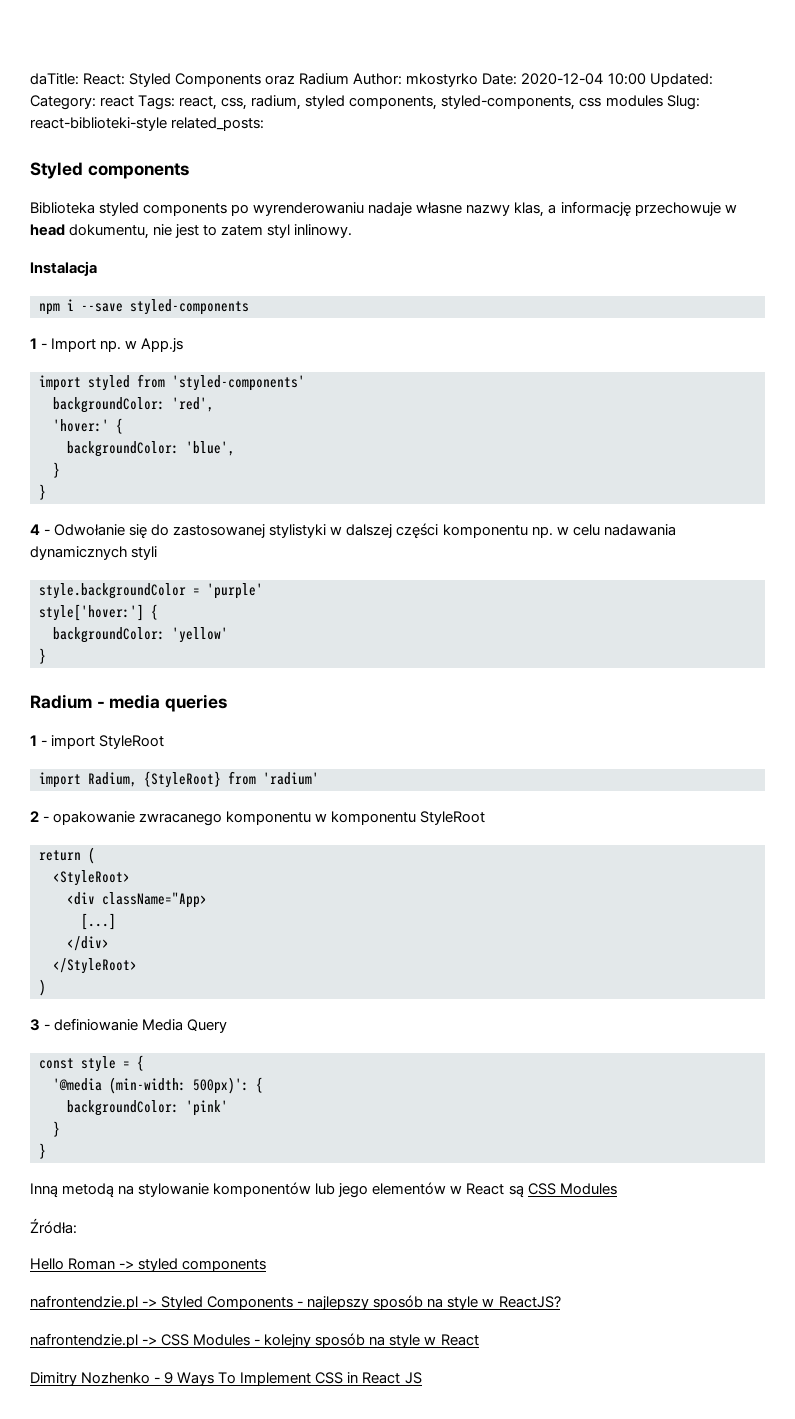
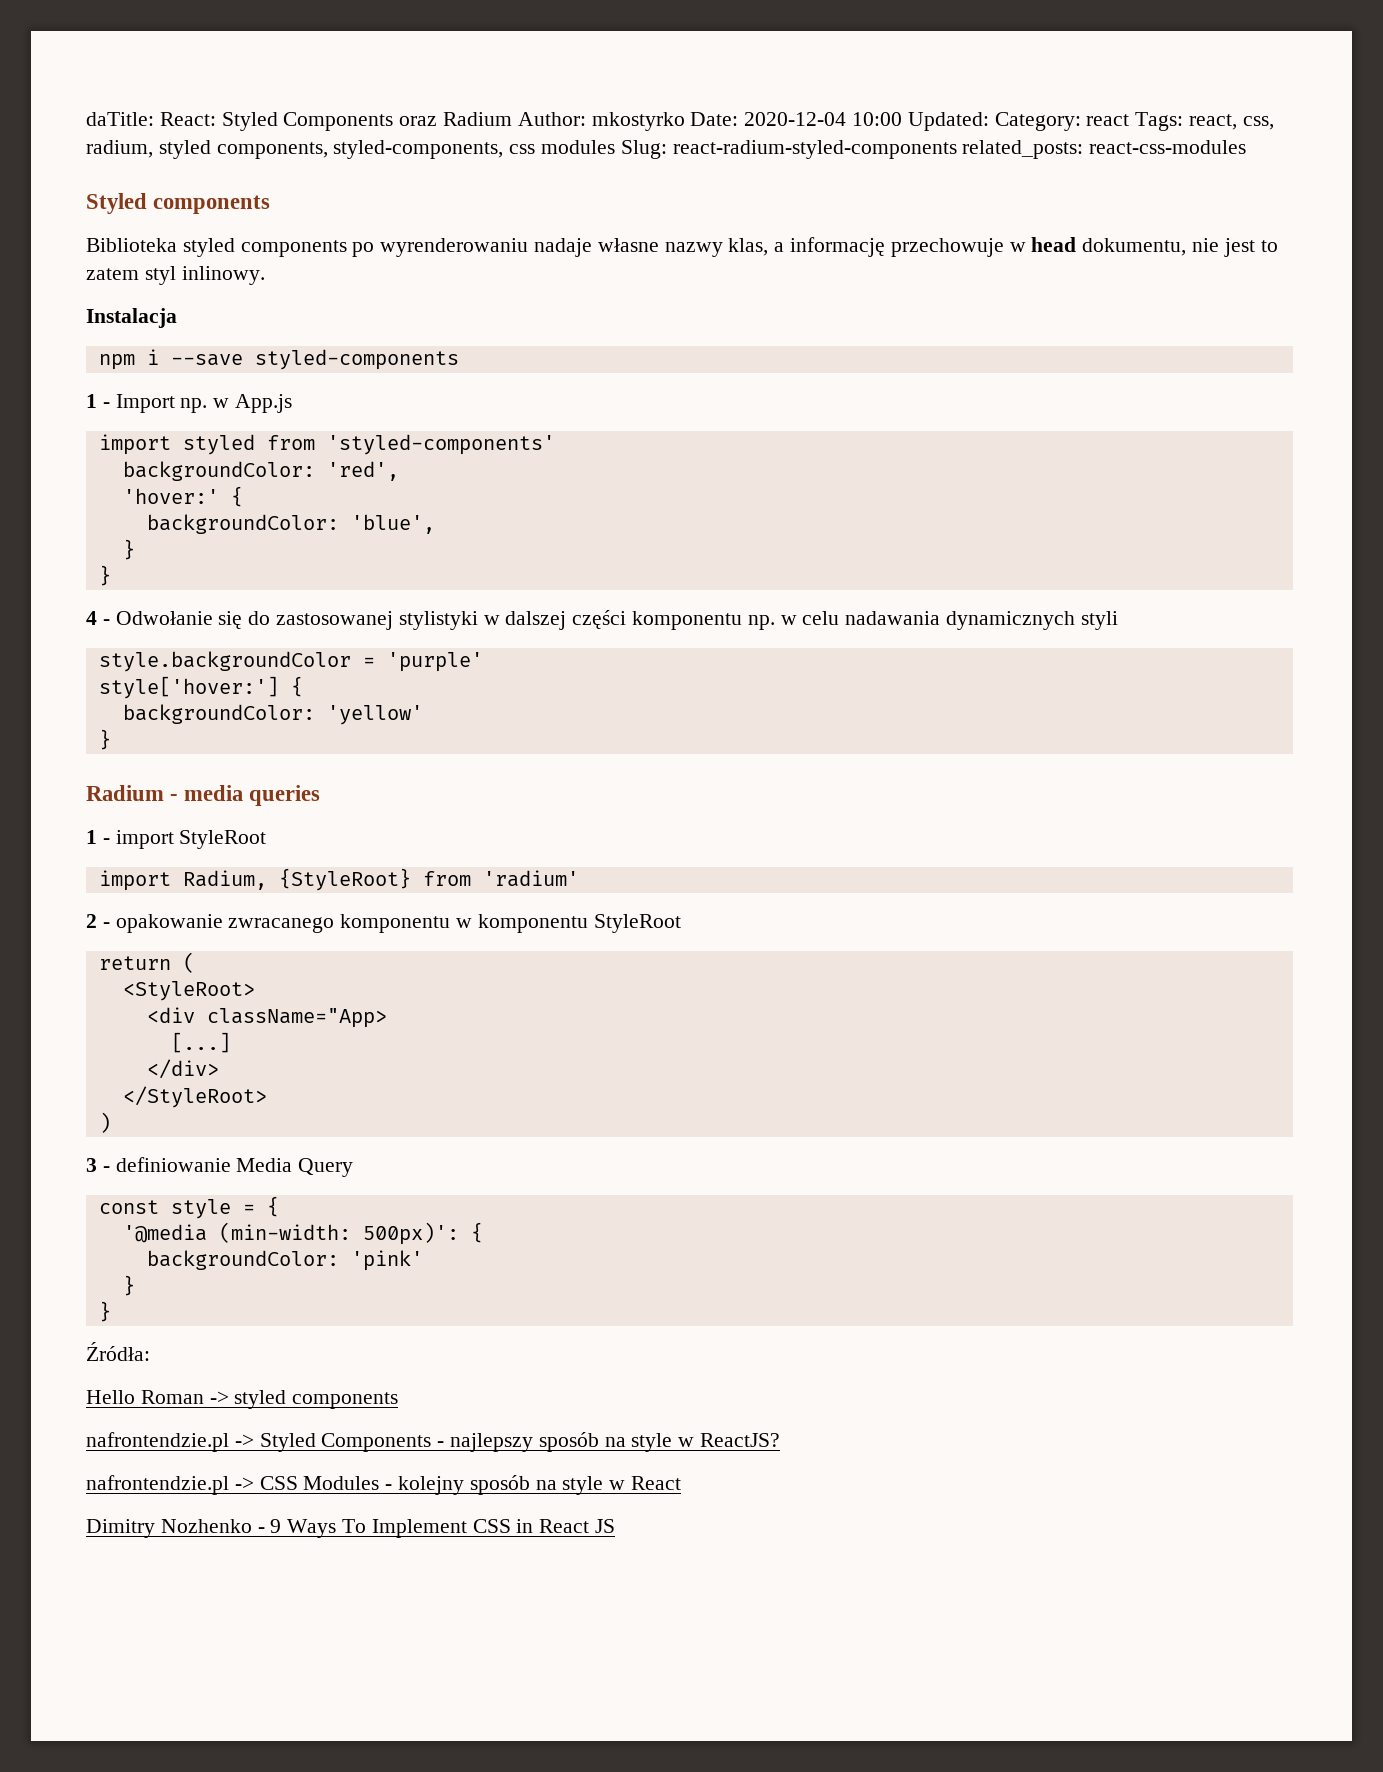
- daTitle: React: Styled Components oraz Radium Author: mkostyrko Date: 2020-12-04 10:00 Updated: Category: react Tags: react, css, radium, styled components, styled-components, css modules Slug: react-biblioteki-style related_posts:
+ daTitle: React: Styled Components oraz Radium Author: mkostyrko Date: 2020-12-04 10:00 Updated: Category: react Tags: react, css, radium, styled components, styled-components, css modules Slug: react-radium-styled-components related_posts: react-css-modules
- Inną metodą na stylowanie komponentów lub jego elementów w React są CSS Modules

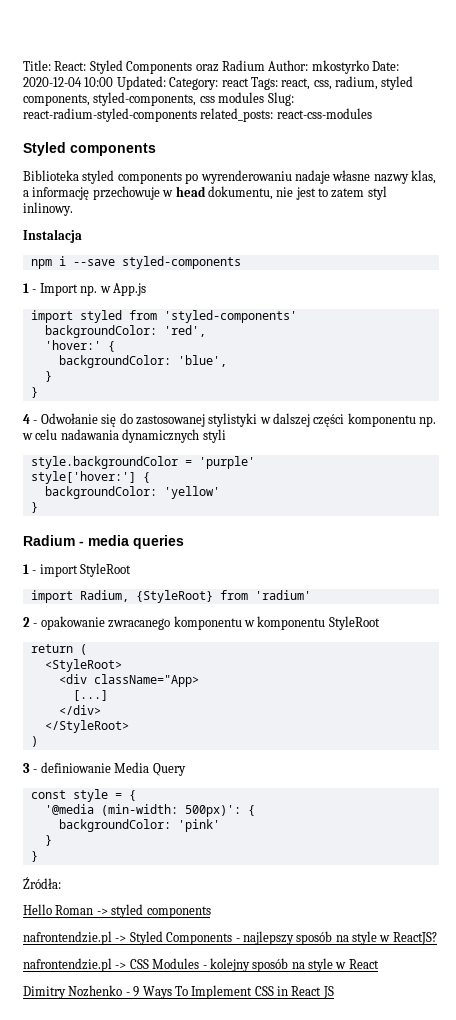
- daTitle: React: Styled Components oraz Radium Author: mkostyrko Date: 2020-12-04 10:00 Updated: Category: react Tags: react, css, radium, styled components, styled-components, css modules Slug: react-radium-styled-components related_posts: react-css-modules
+ Title: React: Styled Components oraz Radium Author: mkostyrko Date: 2020-12-04 10:00 Updated: Category: react Tags: react, css, radium, styled components, styled-components, css modules Slug: react-radium-styled-components related_posts: react-css-modules

